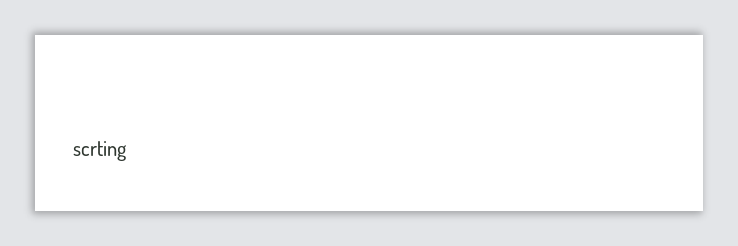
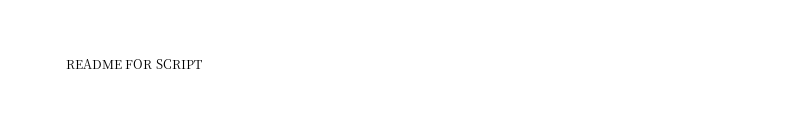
- scrting
+ README FOR SCRIPT

